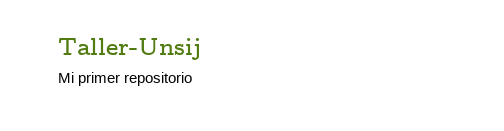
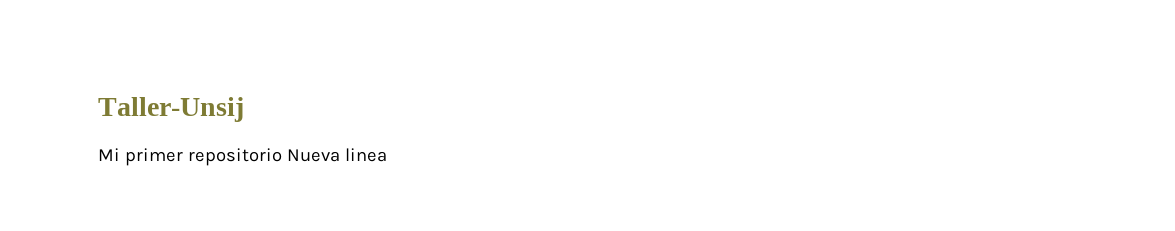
- Mi primer repositorio
+ Mi primer repositorio Nueva linea

